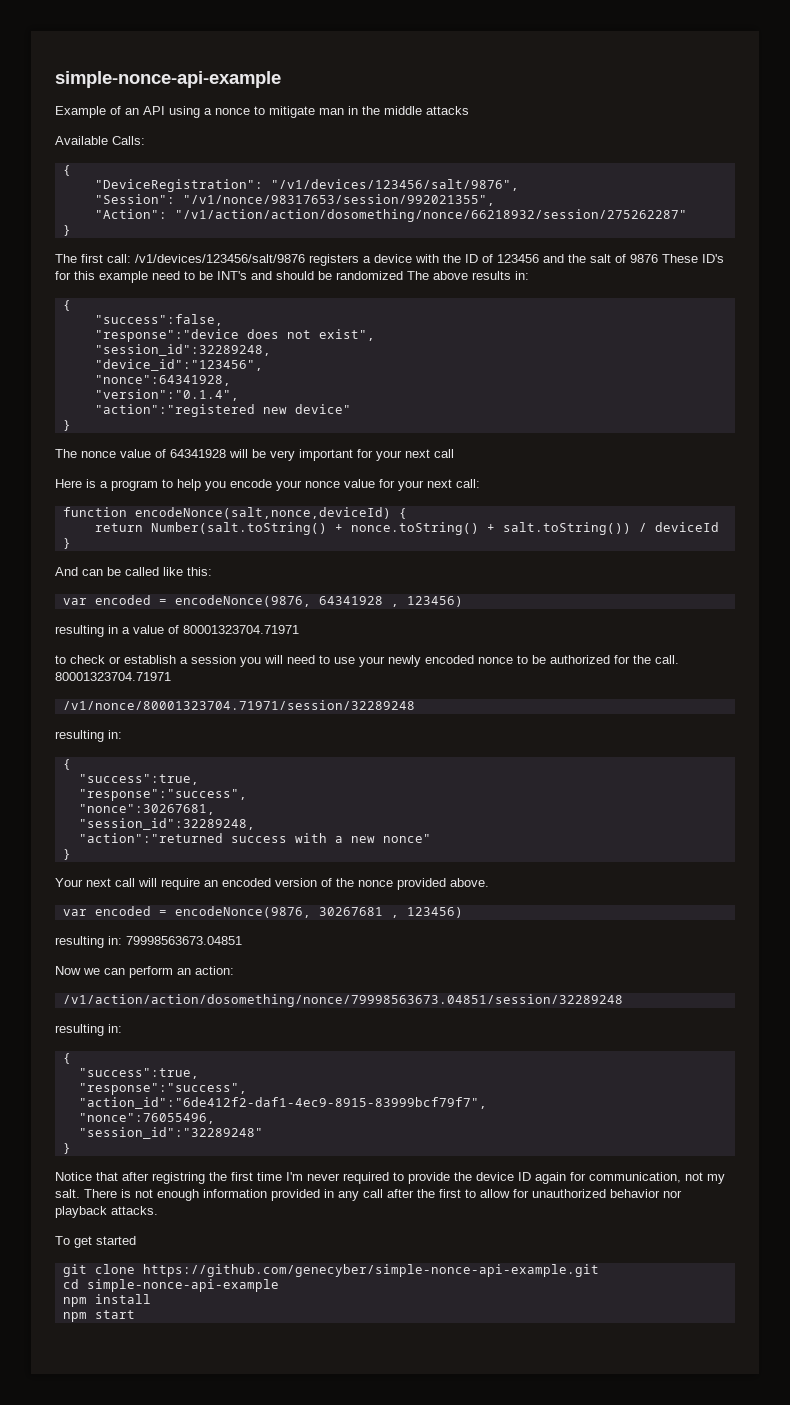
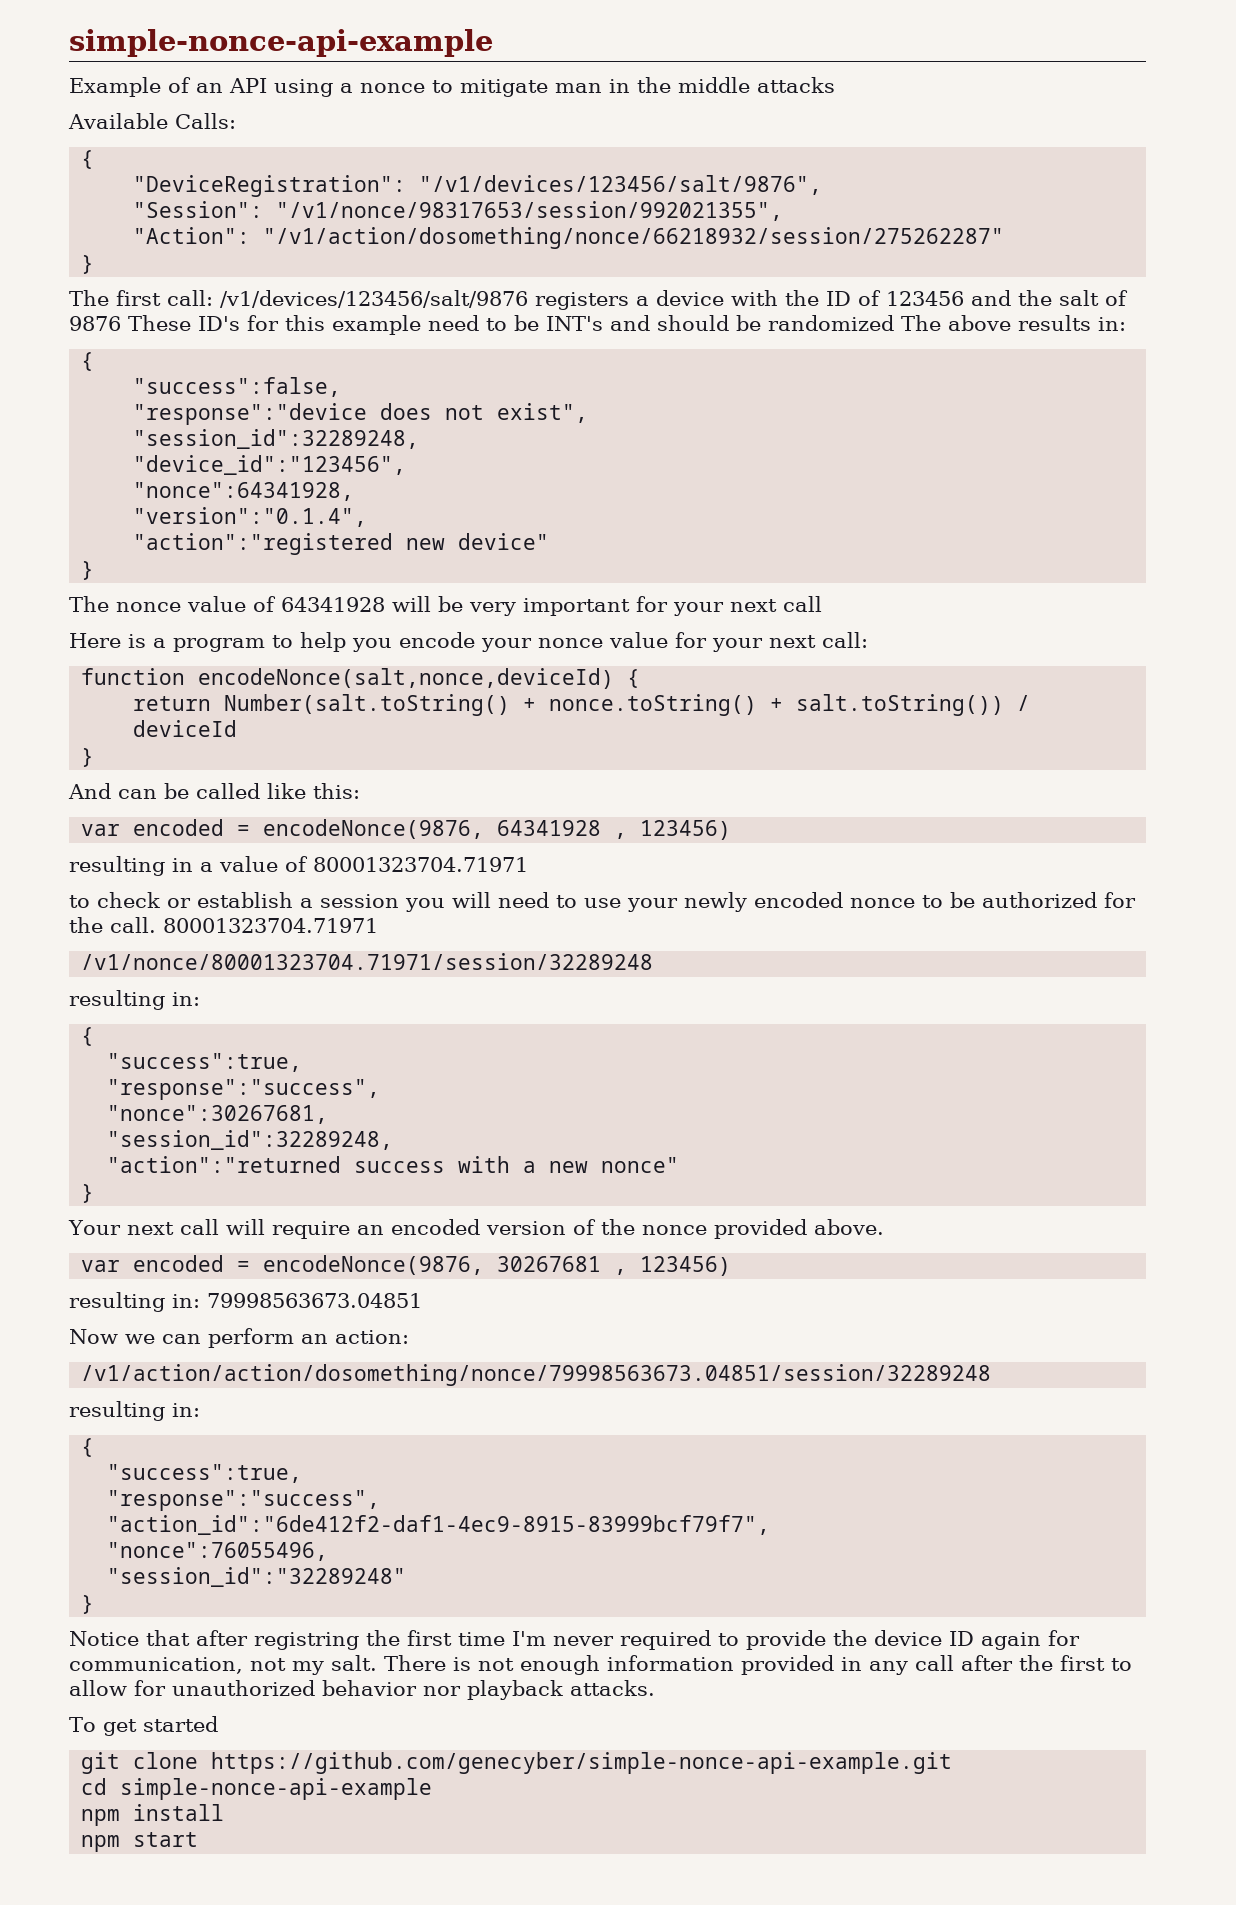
- "Action": "/v1/action/action/dosomething/nonce/66218932/session/275262287"
+ "Action": "/v1/action/dosomething/nonce/66218932/session/275262287"

